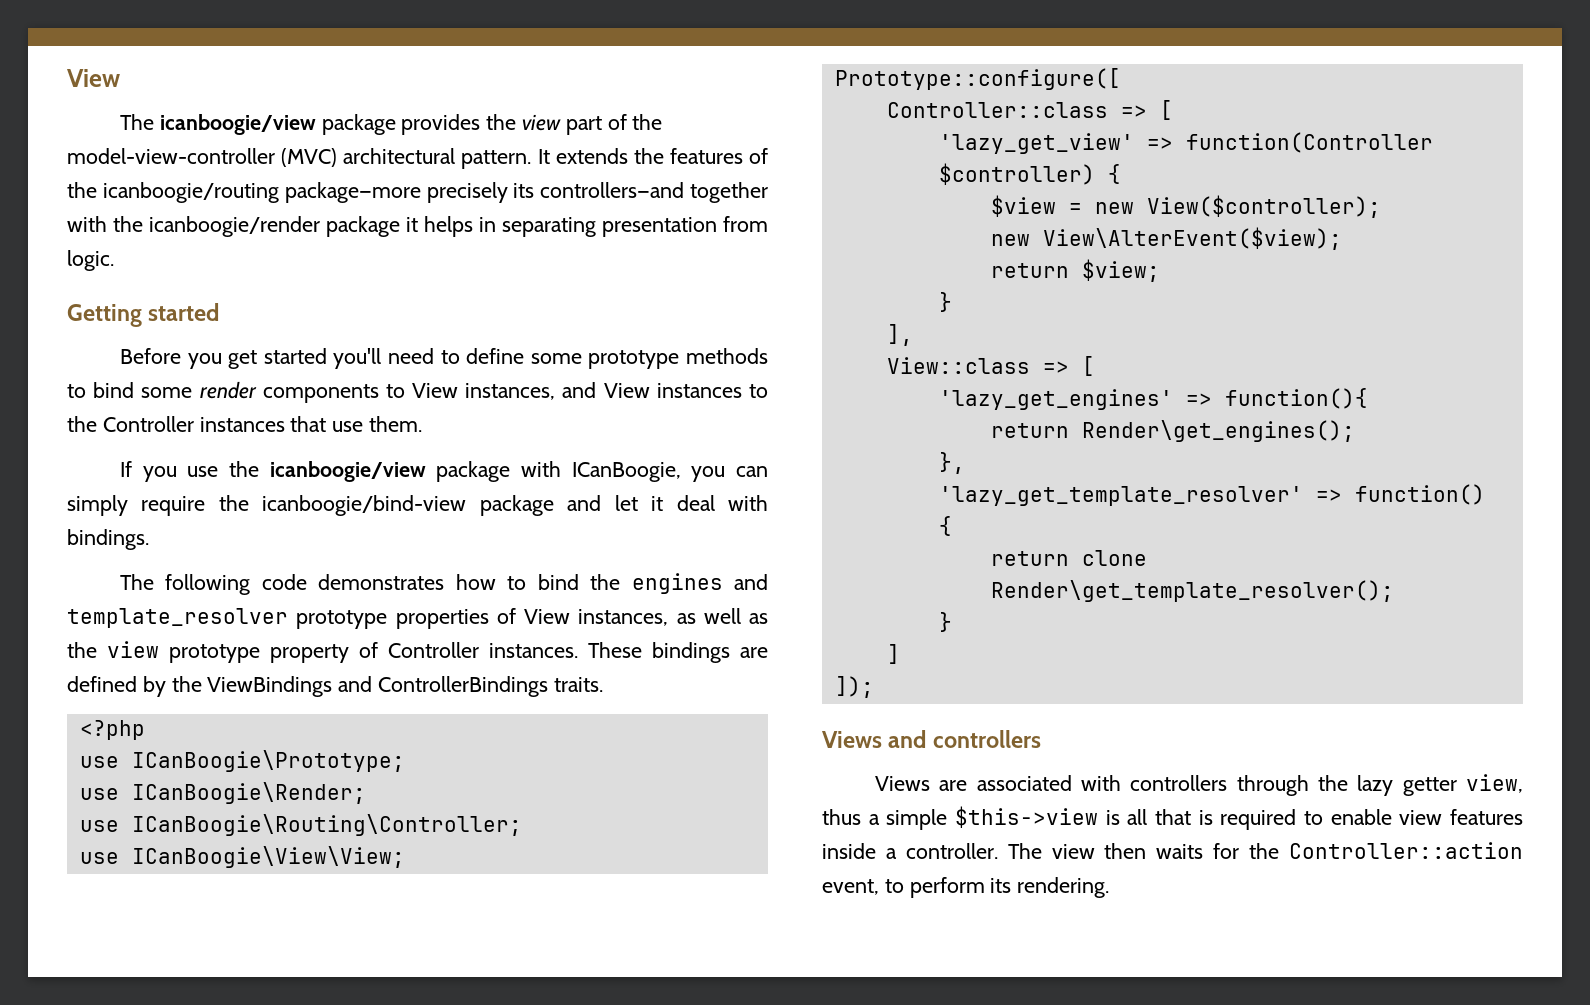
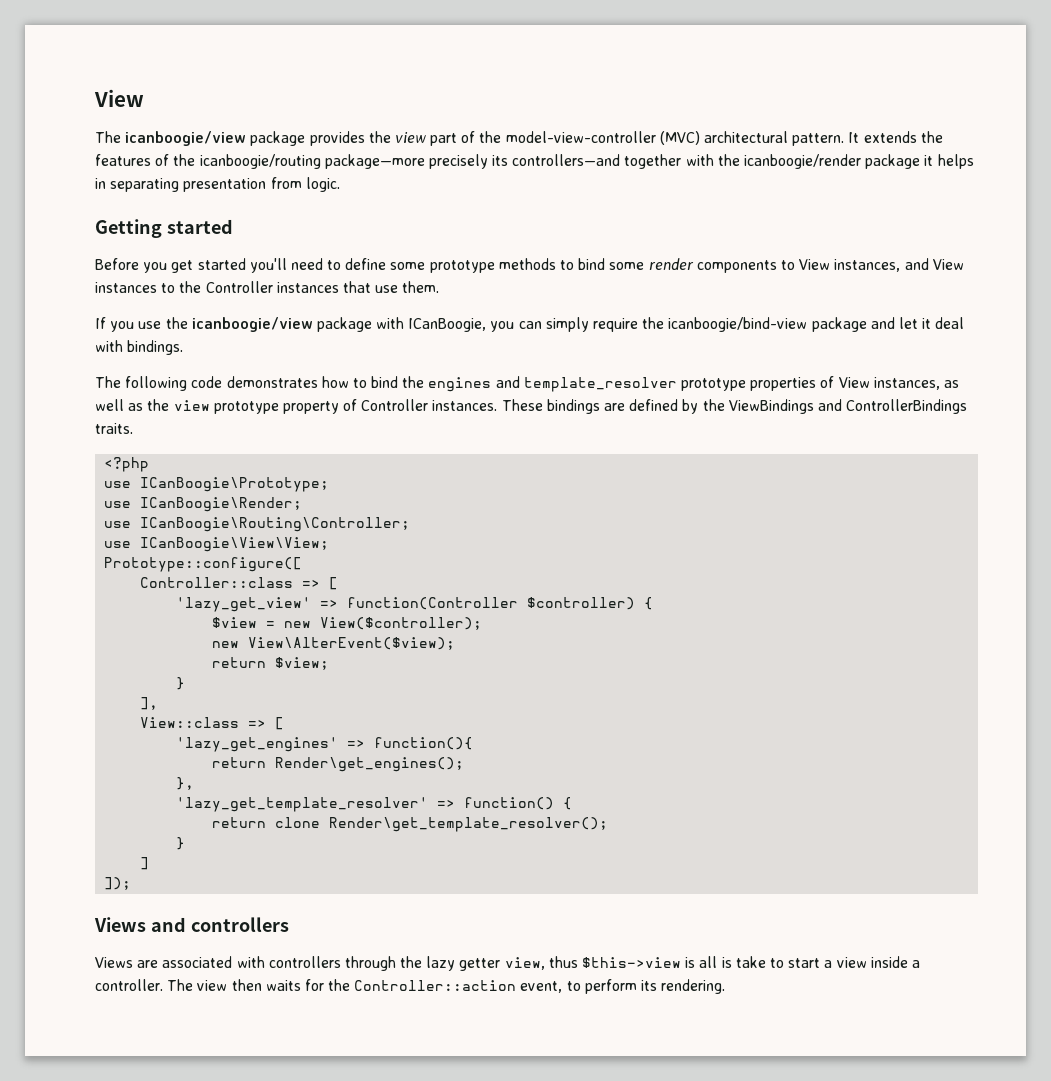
- Views are associated with controllers through the lazy getter view, thus a simple $this->view is all that is required to enable view features inside a controller.
+ Views are associated with controllers through the lazy getter view, thus $this->view is all is take to start a view inside a controller.

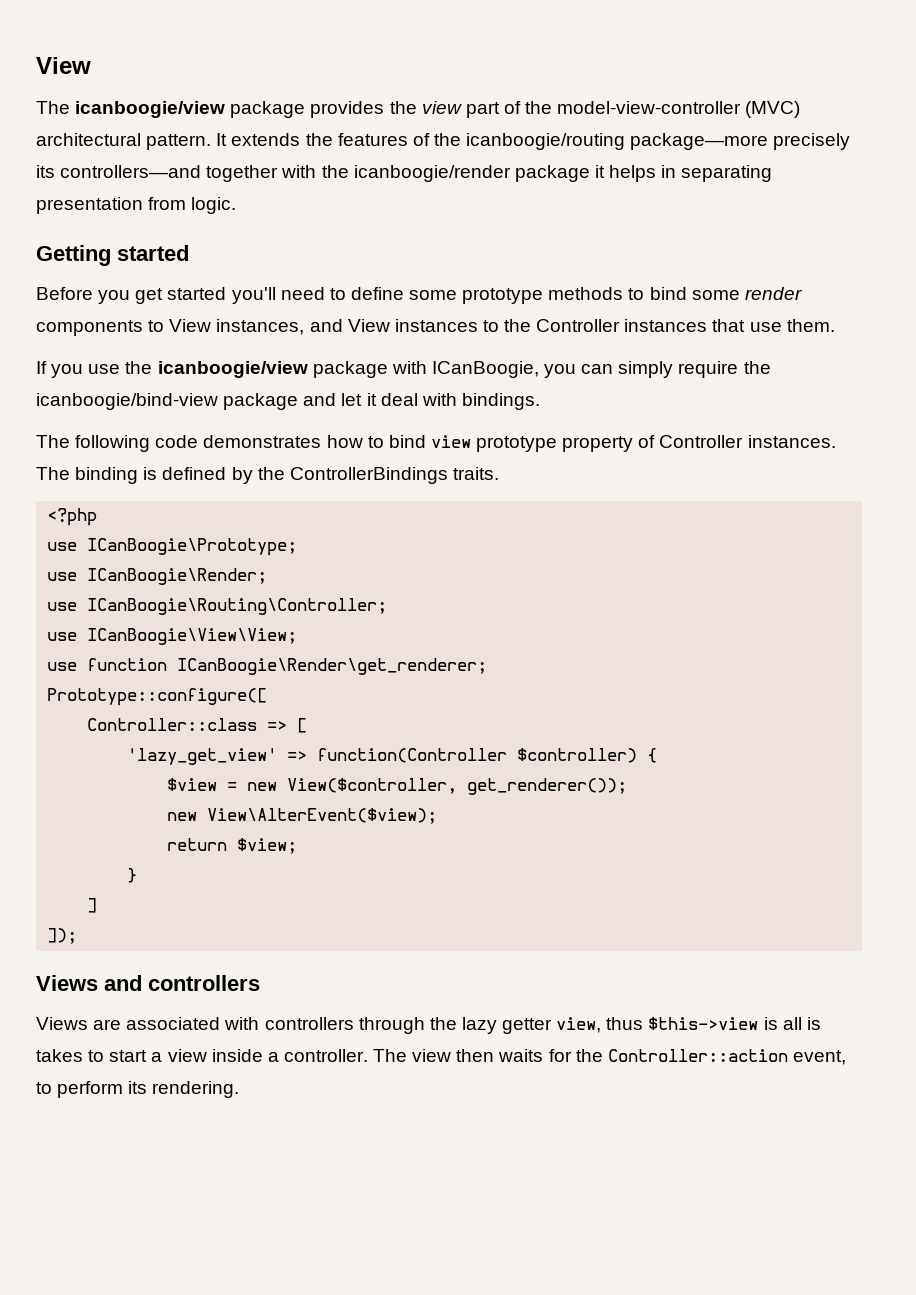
- The following code demonstrates how to bind the engines and template_resolver prototype properties of View instances, as well as the view prototype property of Controller instances.
+ The following code demonstrates how to bind view prototype property of Controller instances.
- These bindings are defined by the ViewBindings and ControllerBindings traits.
+ The binding is defined by the ControllerBindings traits.
+ use function ICanBoogie\Render\get_renderer;
- $view = new View($controller);
+ $view = new View($controller, get_renderer());
- ],
- View::class => [
- 'lazy_get_engines' => function(){
- return Render\get_engines();
- },
- 'lazy_get_template_resolver' => function() {
- return clone Render\get_template_resolver();
- }
- Views are associated with controllers through the lazy getter view, thus $this->view is all is take to start a view inside a controller.
+ Views are associated with controllers through the lazy getter view, thus $this->view is all is takes to start a view inside a controller.

